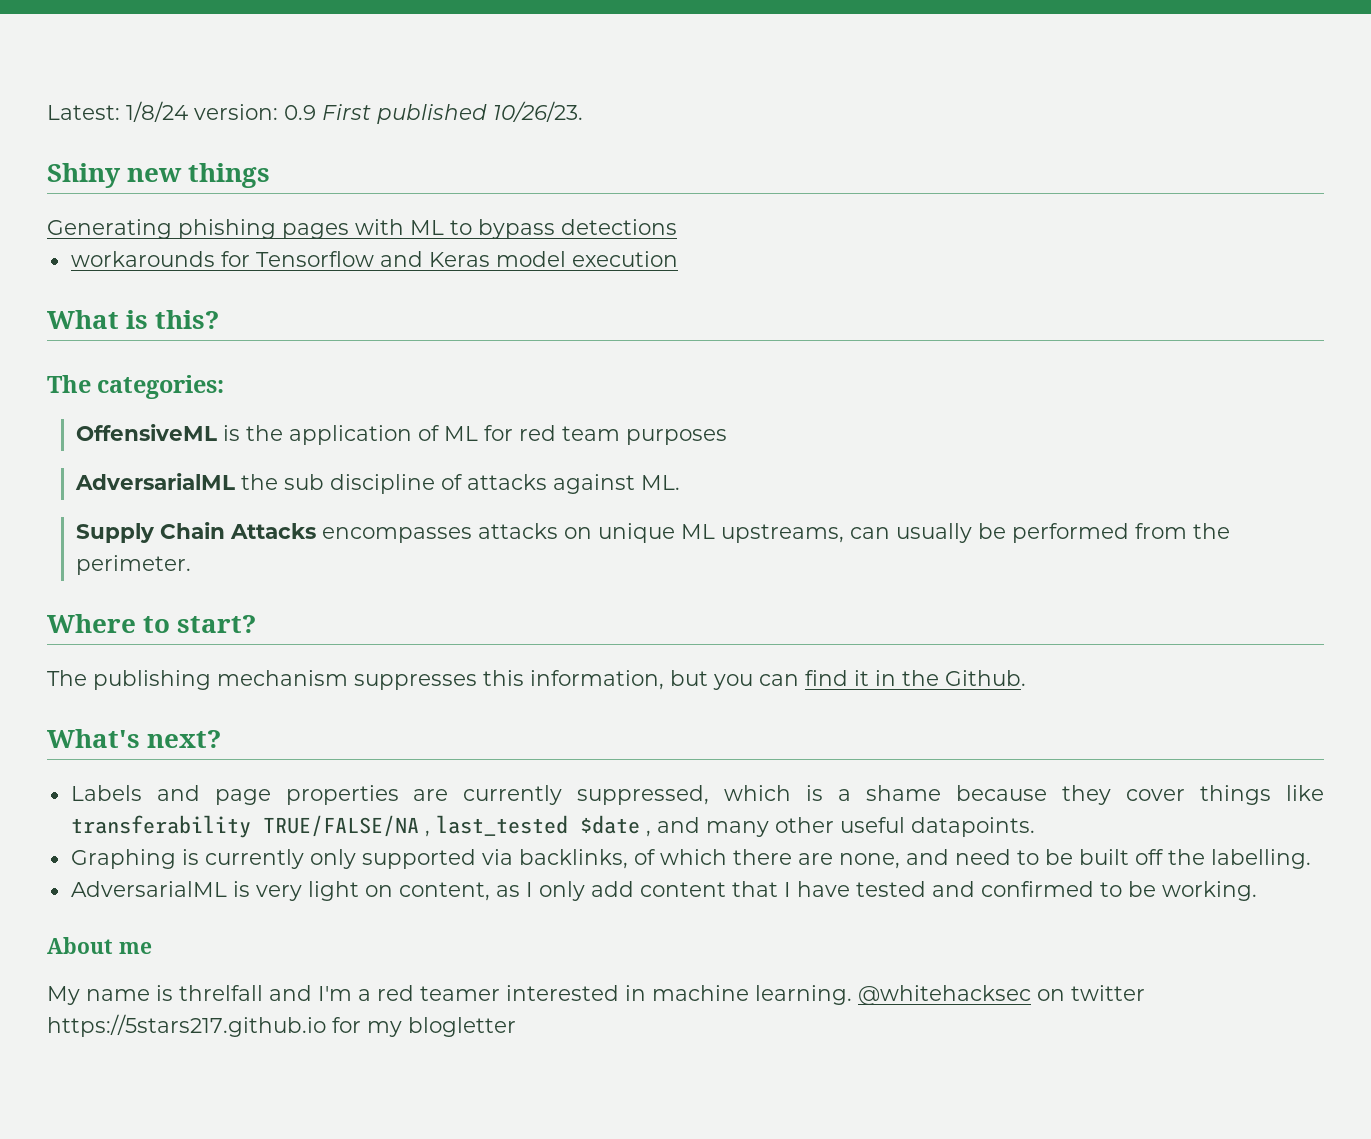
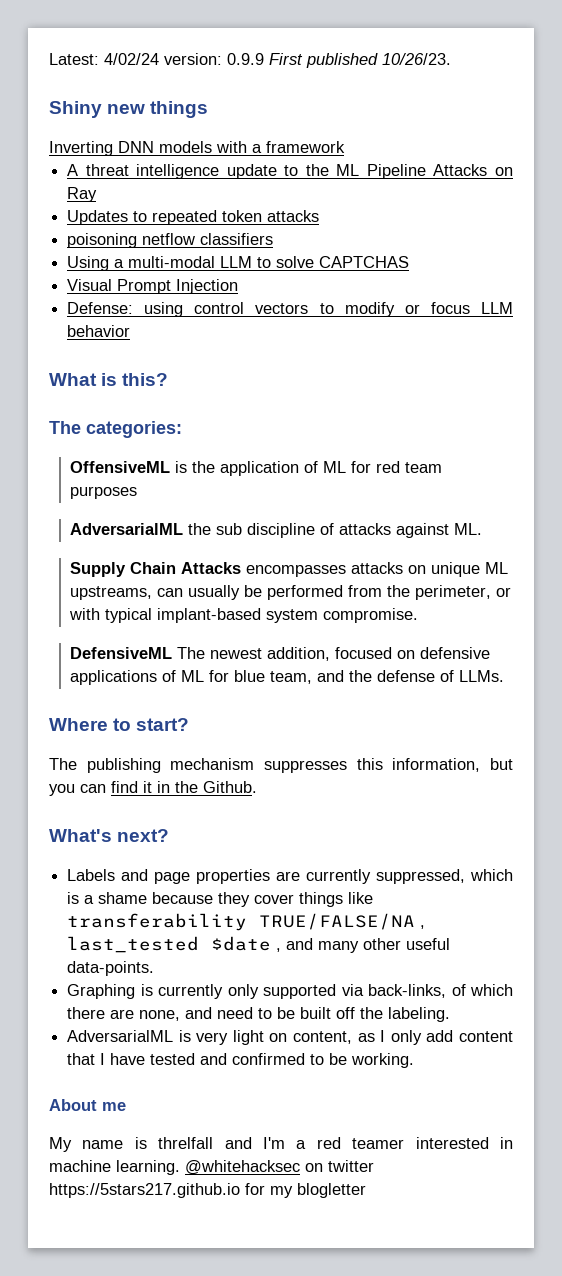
- Latest: 1/8/24 version: 0.9 First published 10/26/23.
+ Latest: 4/02/24 version: 0.9.9 First published 10/26/23.
- Generating phishing pages with ML to bypass detections
- workarounds for Tensorflow and Keras model execution
+ Inverting DNN models with a framework
+ A threat intelligence update to the ML Pipeline Attacks on Ray
+ Updates to repeated token attacks
+ poisoning netflow classifiers
+ Using a multi-modal LLM to solve CAPTCHAS
+ Visual Prompt Injection
+ Defense: using control vectors to modify or focus LLM behavior
- Supply Chain Attacks encompasses attacks on unique ML upstreams, can usually be performed from the perimeter.
+ Supply Chain Attacks encompasses attacks on unique ML upstreams, can usually be performed from the perimeter, or with typical implant-based system compromise.
+ DefensiveML The newest addition, focused on defensive applications of ML for blue team, and the defense of LLMs.
- Labels and page properties are currently suppressed, which is a shame because they cover things like transferability TRUE/FALSE/NA , last_tested $date , and many other useful datapoints.
+ Labels and page properties are currently suppressed, which is a shame because they cover things like transferability TRUE/FALSE/NA , last_tested $date , and many other useful data-points.
- Graphing is currently only supported via backlinks, of which there are none, and need to be built off the labelling.
+ Graphing is currently only supported via back-links, of which there are none, and need to be built off the labeling.

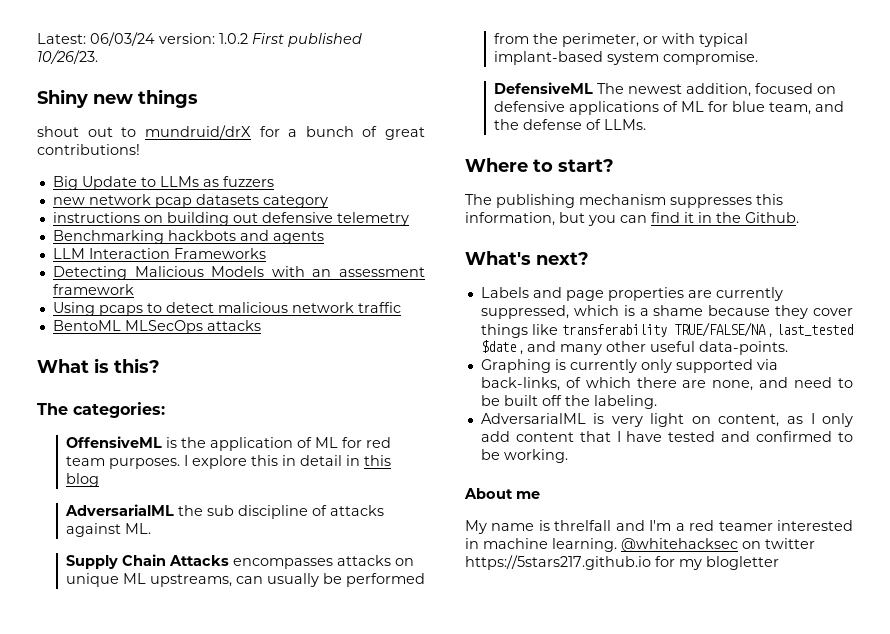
- Latest: 4/02/24 version: 0.9.9 First published 10/26/23.
+ Latest: 06/03/24 version: 1.0.2 First published 10/26/23.
- Inverting DNN models with a framework
- A threat intelligence update to the ML Pipeline Attacks on Ray
- Updates to repeated token attacks
- poisoning netflow classifiers
- Using a multi-modal LLM to solve CAPTCHAS
- Visual Prompt Injection
- Defense: using control vectors to modify or focus LLM behavior
+ shout out to mundruid/drX for a bunch of great contributions!
+ Big Update to LLMs as fuzzers
+ new network pcap datasets category
+ instructions on building out defensive telemetry
+ Benchmarking hackbots and agents
+ LLM Interaction Frameworks
+ Detecting Malicious Models with an assessment framework
+ Using pcaps to detect malicious network traffic
+ BentoML MLSecOps attacks
- OffensiveML is the application of ML for red team purposes
+ OffensiveML is the application of ML for red team purposes. I explore this in detail in this blog

